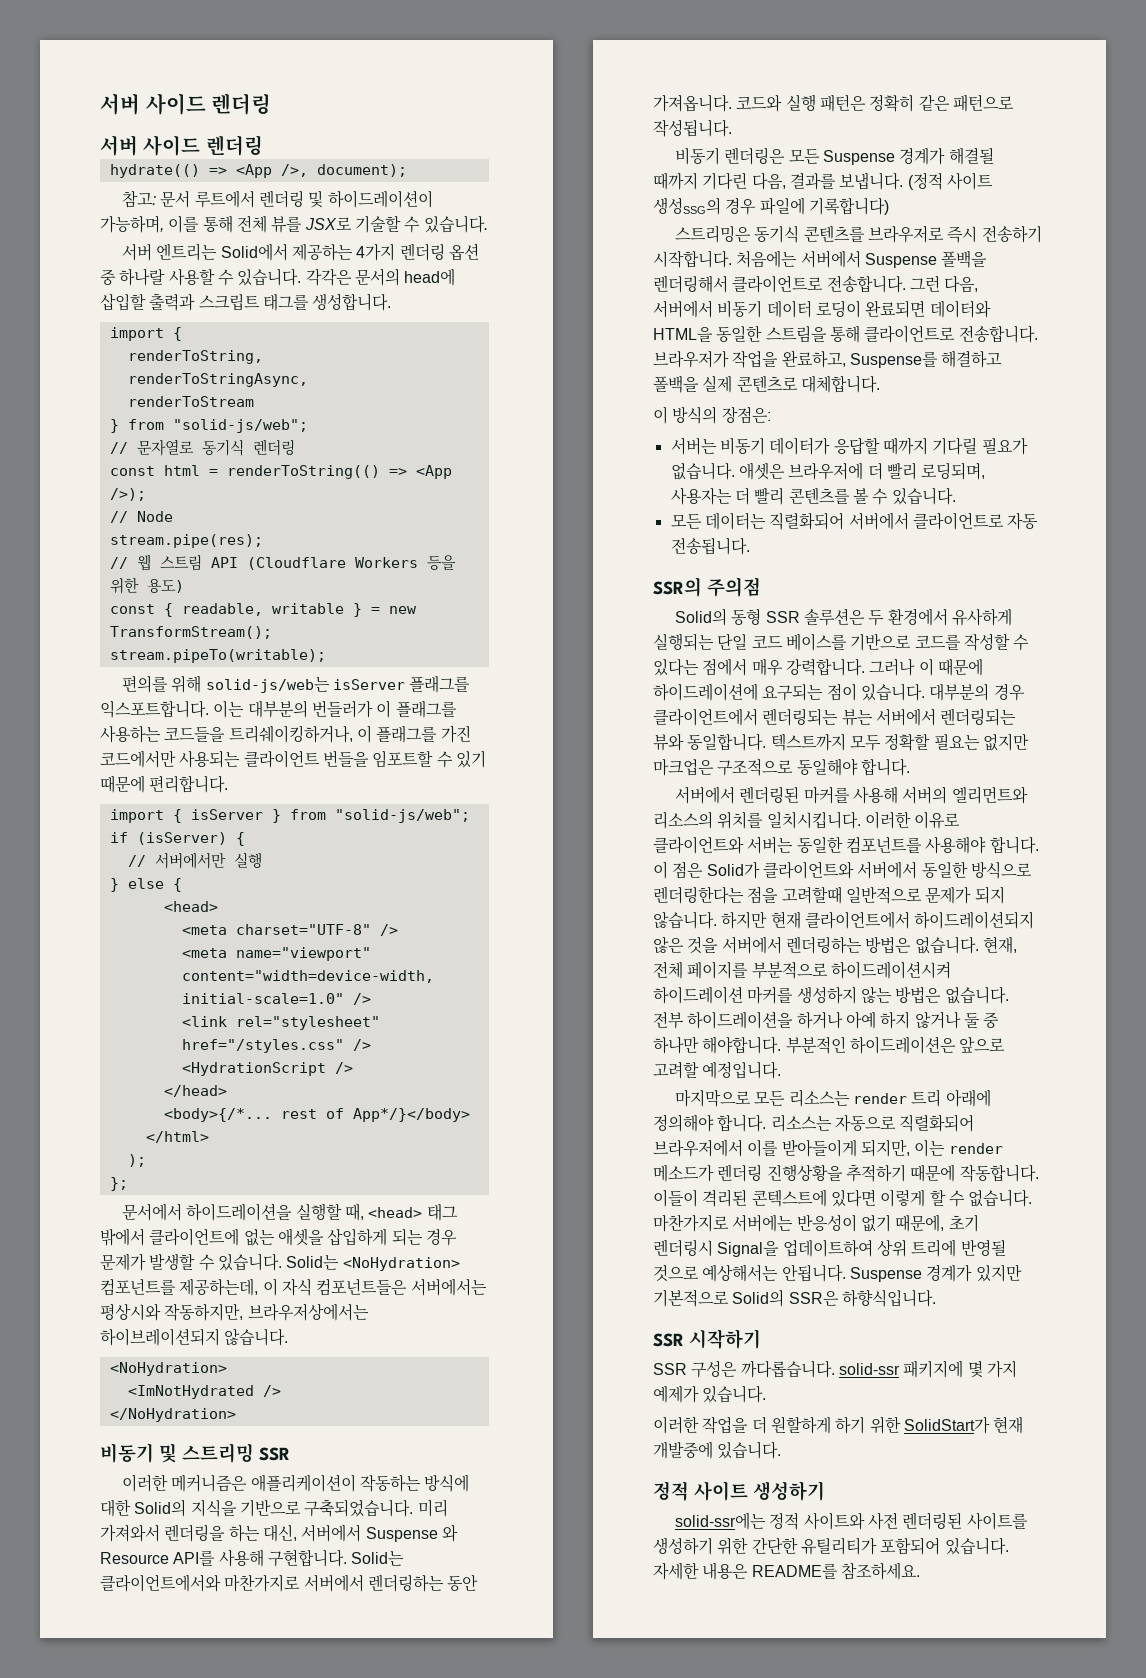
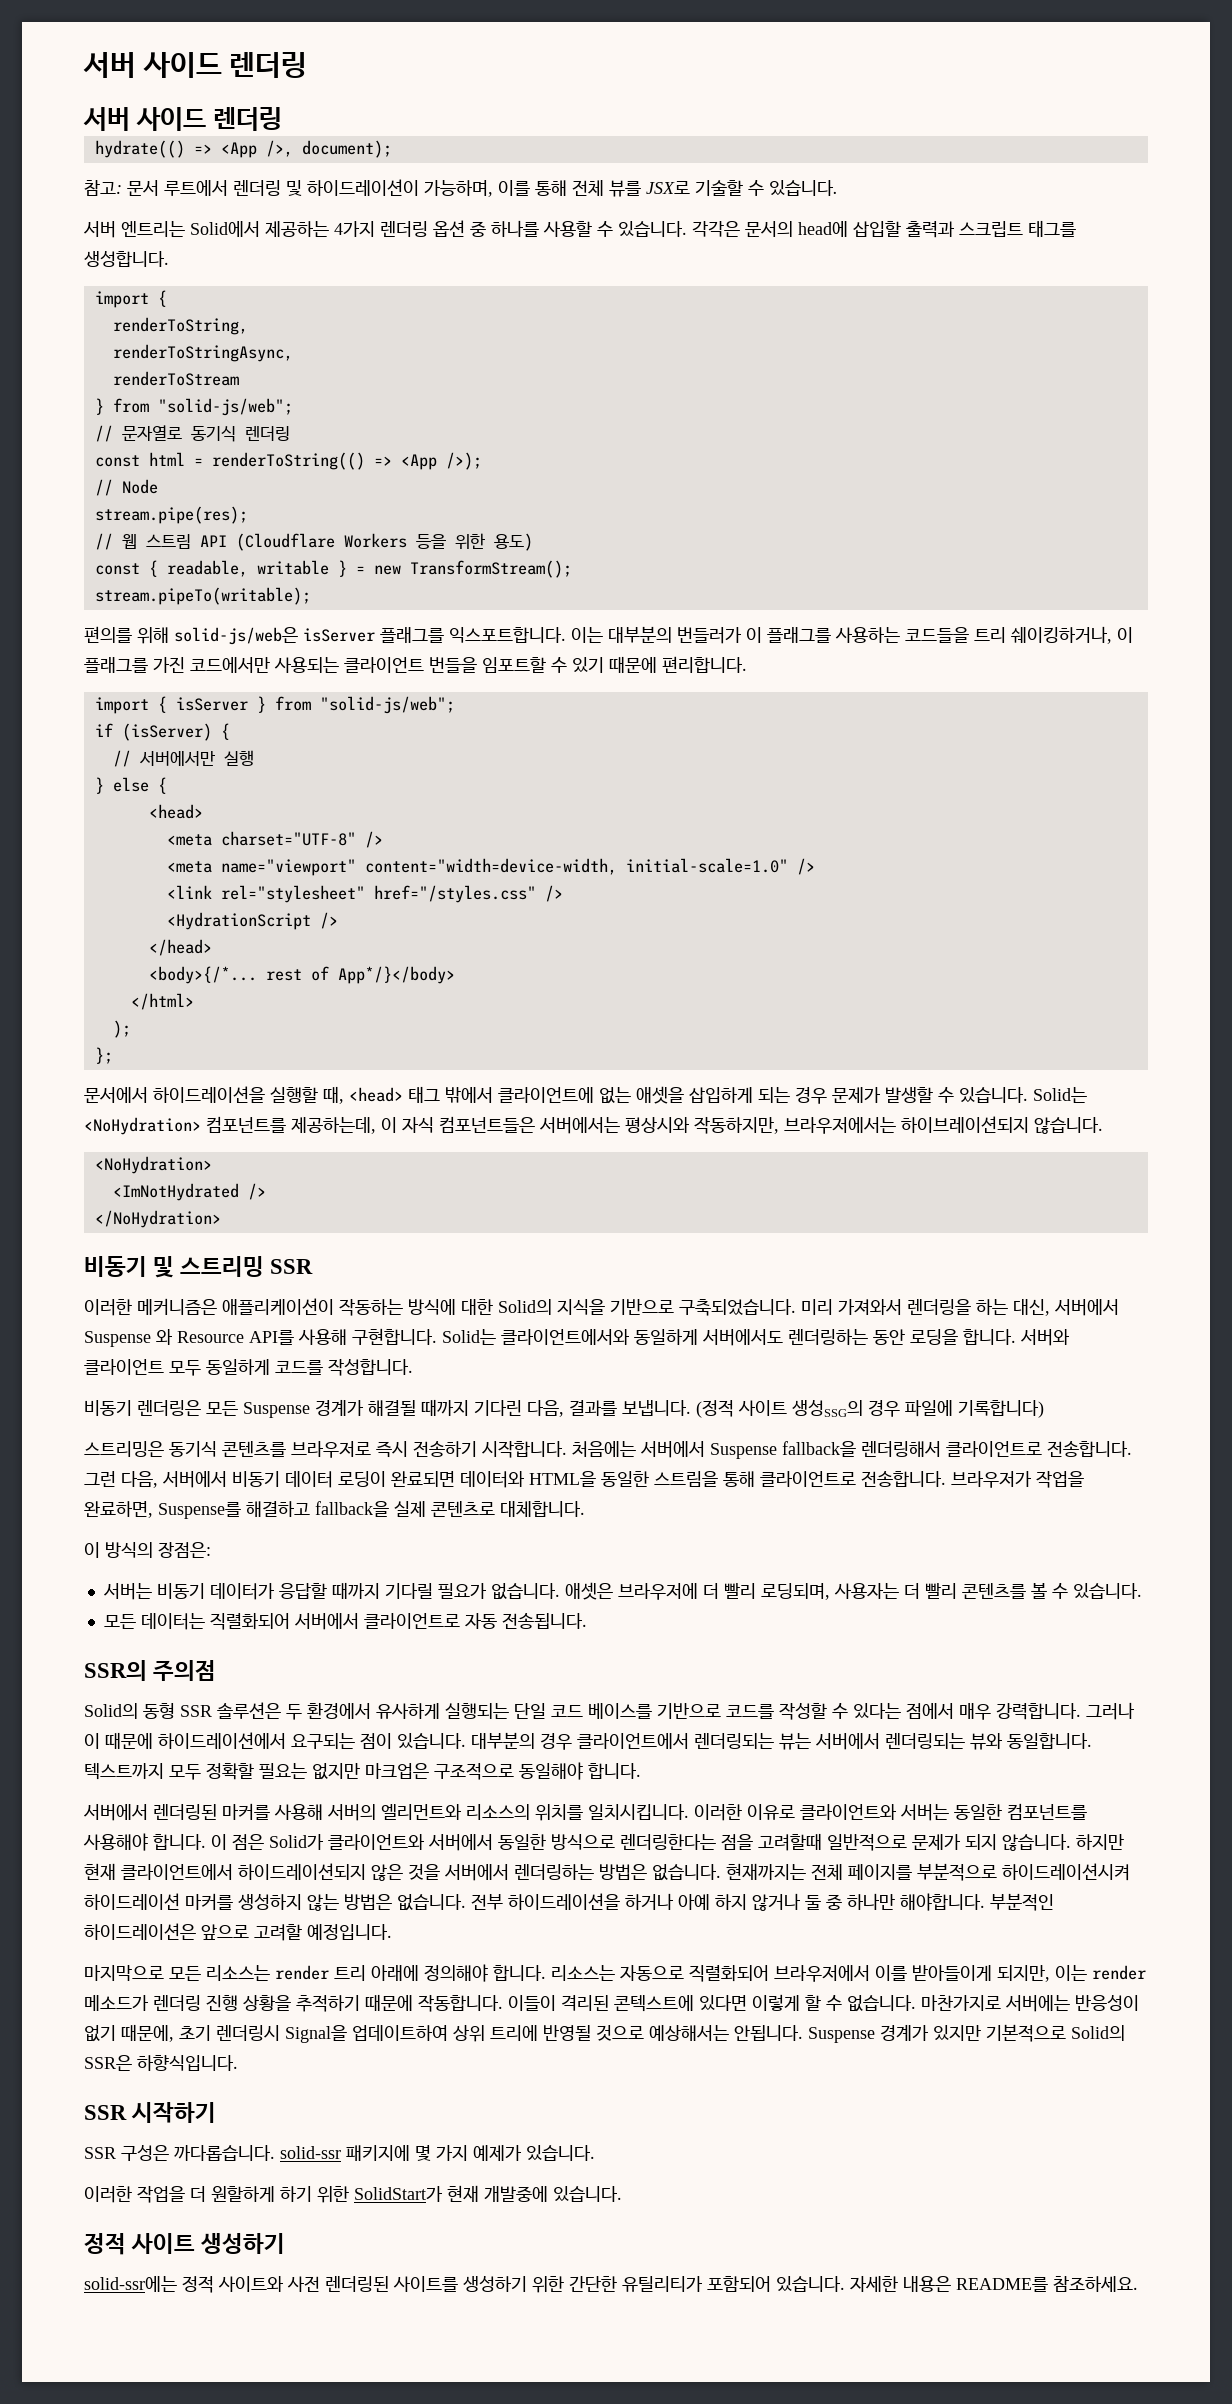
- 서버 엔트리는 Solid에서 제공하는 4가지 렌더링 옵션 중 하나랄 사용할 수 있습니다.
+ 서버 엔트리는 Solid에서 제공하는 4가지 렌더링 옵션 중 하나를 사용할 수 있습니다.
- 편의를 위해 solid-js/web는 isServer 플래그를 익스포트합니다.
+ 편의를 위해 solid-js/web은 isServer 플래그를 익스포트합니다.
- 이는 대부분의 번들러가 이 플래그를 사용하는 코드들을 트리쉐이킹하거나, 이 플래그를 가진 코드에서만 사용되는 클라이언트 번들을 임포트할 수 있기 때문에 편리합니다.
+ 이는 대부분의 번들러가 이 플래그를 사용하는 코드들을 트리 쉐이킹하거나, 이 플래그를 가진 코드에서만 사용되는 클라이언트 번들을 임포트할 수 있기 때문에 편리합니다.
- Solid는 <NoHydration> 컴포넌트를 제공하는데, 이 자식 컴포넌트들은 서버에서는 평상시와 작동하지만, 브라우저상에서는 하이브레이션되지 않습니다.
+ Solid는 <NoHydration> 컴포넌트를 제공하는데, 이 자식 컴포넌트들은 서버에서는 평상시와 작동하지만, 브라우저에서는 하이브레이션되지 않습니다.
- Solid는 클라이언트에서와 마찬가지로 서버에서 렌더링하는 동안 가져옵니다. 코드와 실행 패턴은 정확히 같은 패턴으로 작성됩니다.
+ Solid는 클라이언트에서와 동일하게 서버에서도 렌더링하는 동안 로딩을 합니다. 서버와 클라이언트 모두 동일하게 코드를 작성합니다.
- 처음에는 서버에서 Suspense 폴백을 렌더링해서 클라이언트로 전송합니다.
+ 처음에는 서버에서 Suspense fallback을 렌더링해서 클라이언트로 전송합니다.
- 브라우저가 작업을 완료하고, Suspense를 해결하고 폴백을 실제 콘텐츠로 대체합니다.
+ 브라우저가 작업을 완료하면, Suspense를 해결하고 fallback을 실제 콘텐츠로 대체합니다.
- 그러나 이 때문에 하이드레이션에 요구되는 점이 있습니다.
+ 그러나 이 때문에 하이드레이션에서 요구되는 점이 있습니다.
- 현재, 전체 페이지를 부분적으로 하이드레이션시켜 하이드레이션 마커를 생성하지 않는 방법은 없습니다.
+ 현재까지는 전체 페이지를 부분적으로 하이드레이션시켜 하이드레이션 마커를 생성하지 않는 방법은 없습니다.
- 리소스는 자동으로 직렬화되어 브라우저에서 이를 받아들이게 되지만, 이는 render 메소드가 렌더링 진행상황을 추적하기 때문에 작동합니다.
+ 리소스는 자동으로 직렬화되어 브라우저에서 이를 받아들이게 되지만, 이는 render 메소드가 렌더링 진행 상황을 추적하기 때문에 작동합니다.

